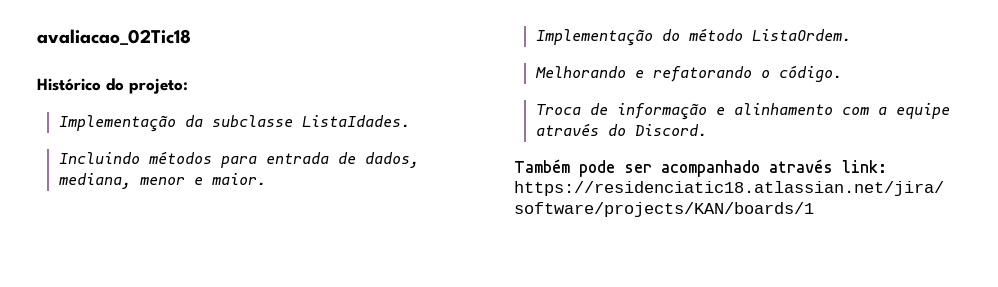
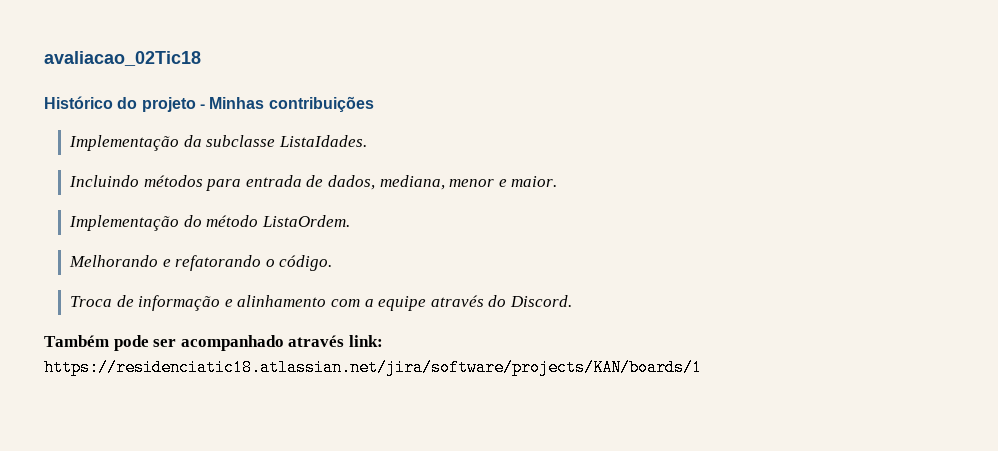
- Histórico do projeto:
+ Histórico do projeto - Minhas contribuições

